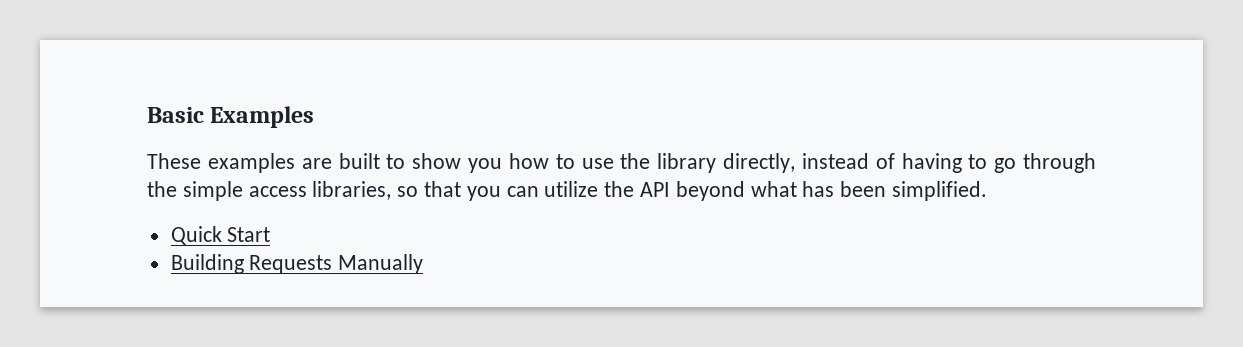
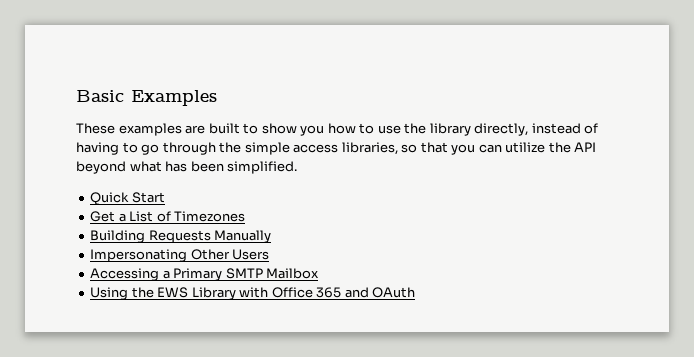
+ Get a List of Timezones
  Building Requests Manually
+ Impersonating Other Users
+ Accessing a Primary SMTP Mailbox
+ Using the EWS Library with Office 365 and OAuth

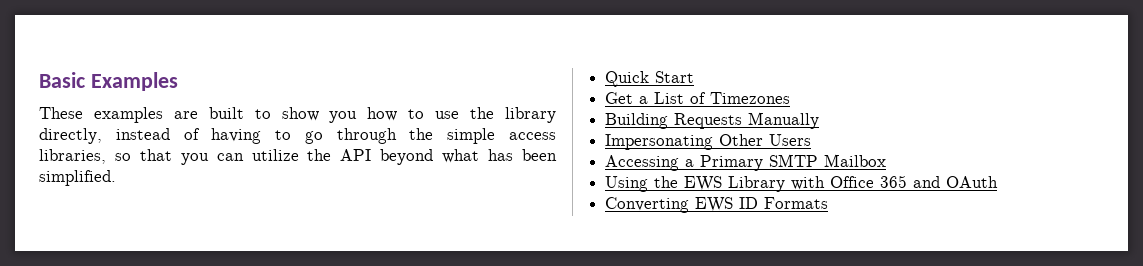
+ Converting EWS ID Formats

